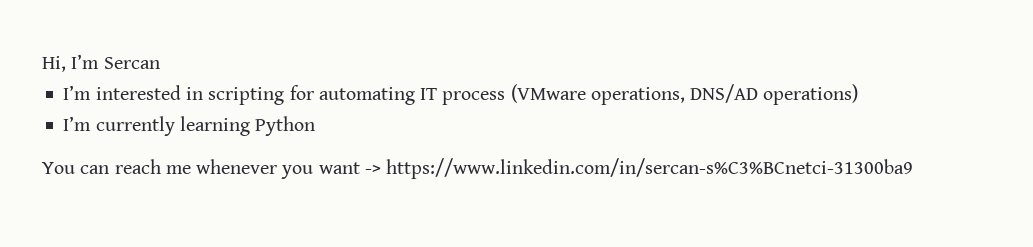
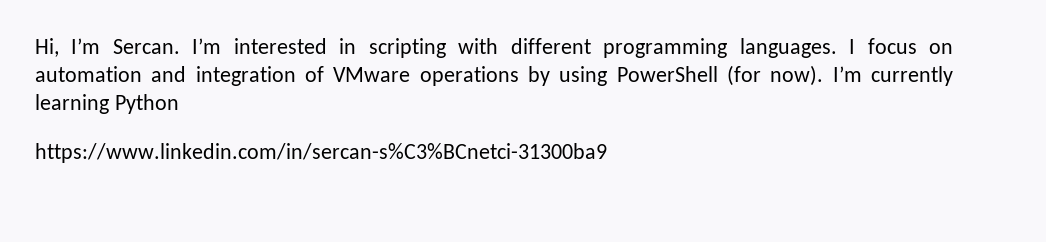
- Hi, I’m Sercan
- I’m interested in scripting for automating IT process (VMware operations, DNS/AD operations)
- I’m currently learning Python
- You can reach me whenever you want -> https://www.linkedin.com/in/sercan-s%C3%BCnetci-31300ba9
+ Hi, I’m Sercan. I’m interested in scripting with different programming languages. I focus on automation and integration of VMware operations by using PowerShell (for now). I’m currently learning Python
+ https://www.linkedin.com/in/sercan-s%C3%BCnetci-31300ba9

